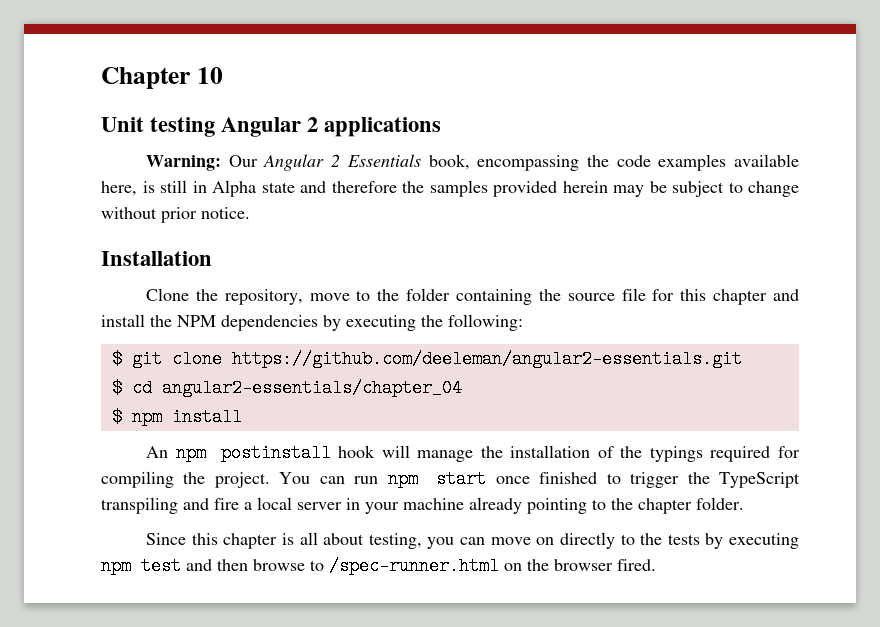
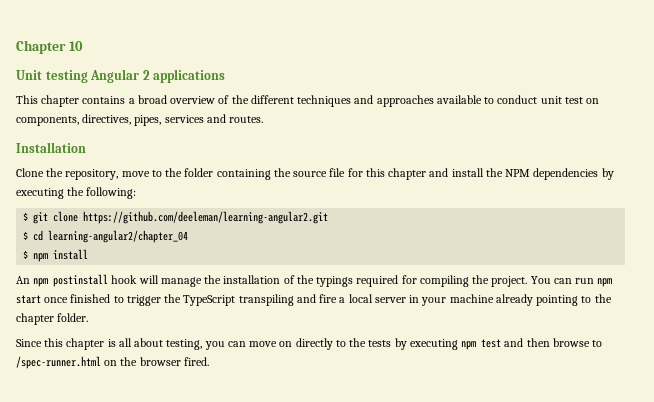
- Warning: Our Angular 2 Essentials book, encompassing the code examples available here, is still in Alpha state and therefore the samples provided herein may be subject to change without prior notice.
+ This chapter contains a broad overview of the different techniques and approaches available to conduct unit test on components, directives, pipes, services and routes.
- $ git clone https://github.com/deeleman/angular2-essentials.git
+ $ git clone https://github.com/deeleman/learning-angular2.git
- $ cd angular2-essentials/chapter_04
+ $ cd learning-angular2/chapter_04

